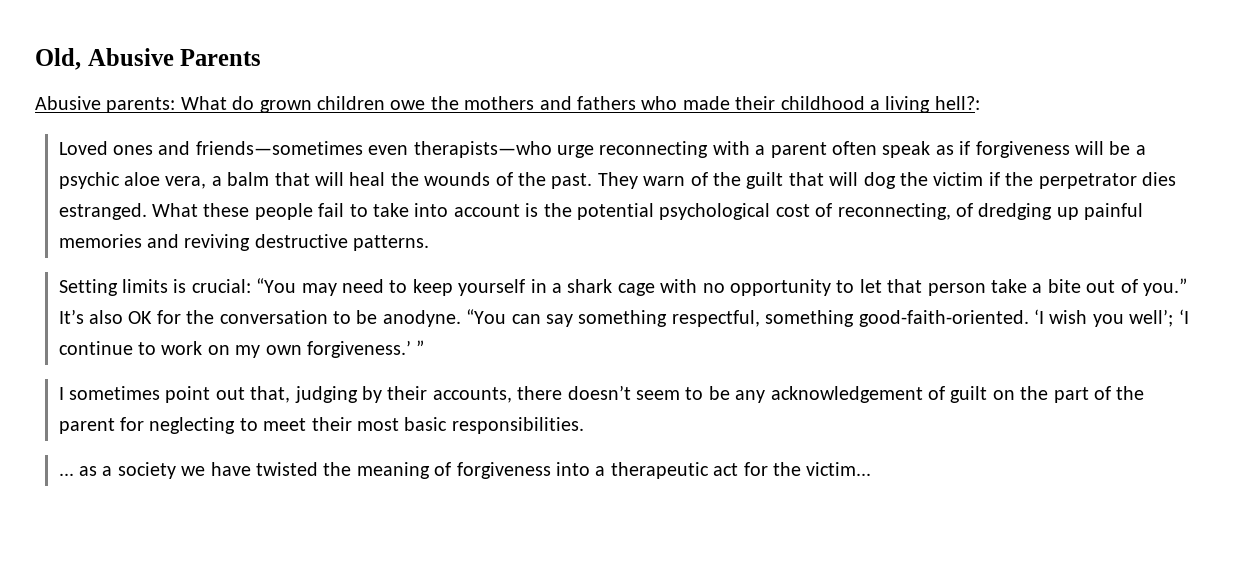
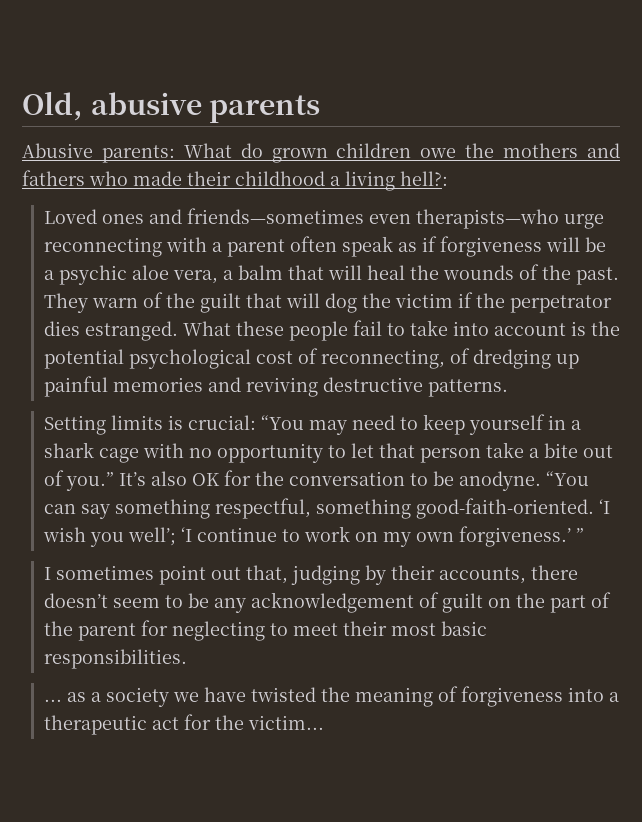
- Old, Abusive Parents
+ Old, abusive parents

